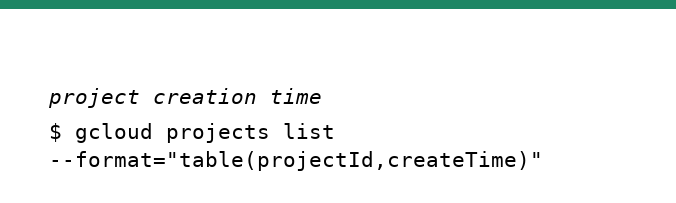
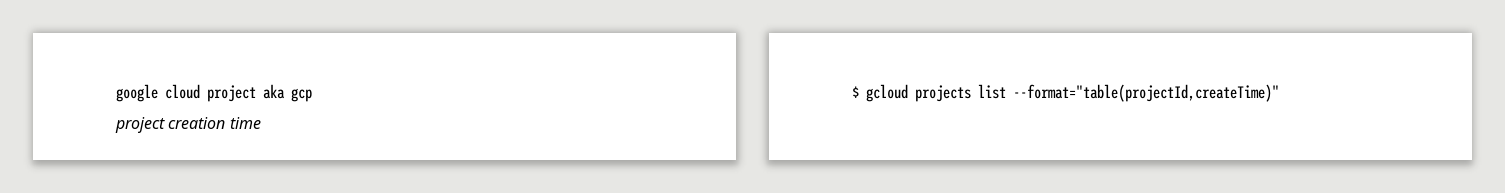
+ google cloud project aka gcp

